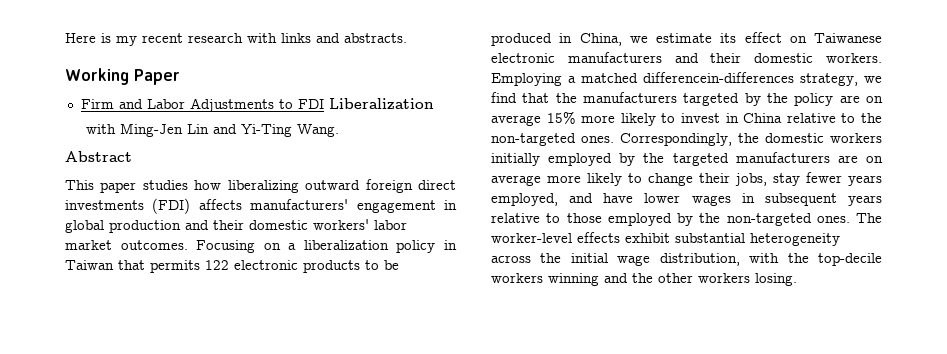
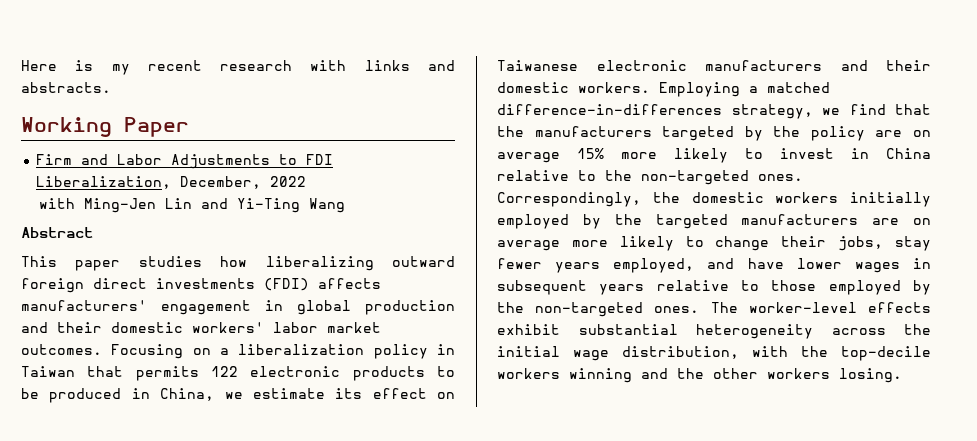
- Firm and Labor Adjustments to FDI Liberalization
+ Firm and Labor Adjustments to FDI Liberalization, December, 2022
- with Ming-Jen Lin and Yi-Ting Wang.
+ with Ming-Jen Lin and Yi-Ting Wang
- Employing a matched differencein-differences strategy, we find that the manufacturers targeted by the policy are on average 15% more likely to invest in China relative to the non-targeted ones.
+ Employing a matched difference-in-differences strategy, we find that the manufacturers targeted by the policy are on average 15% more likely to invest in China relative to the non-targeted ones.

